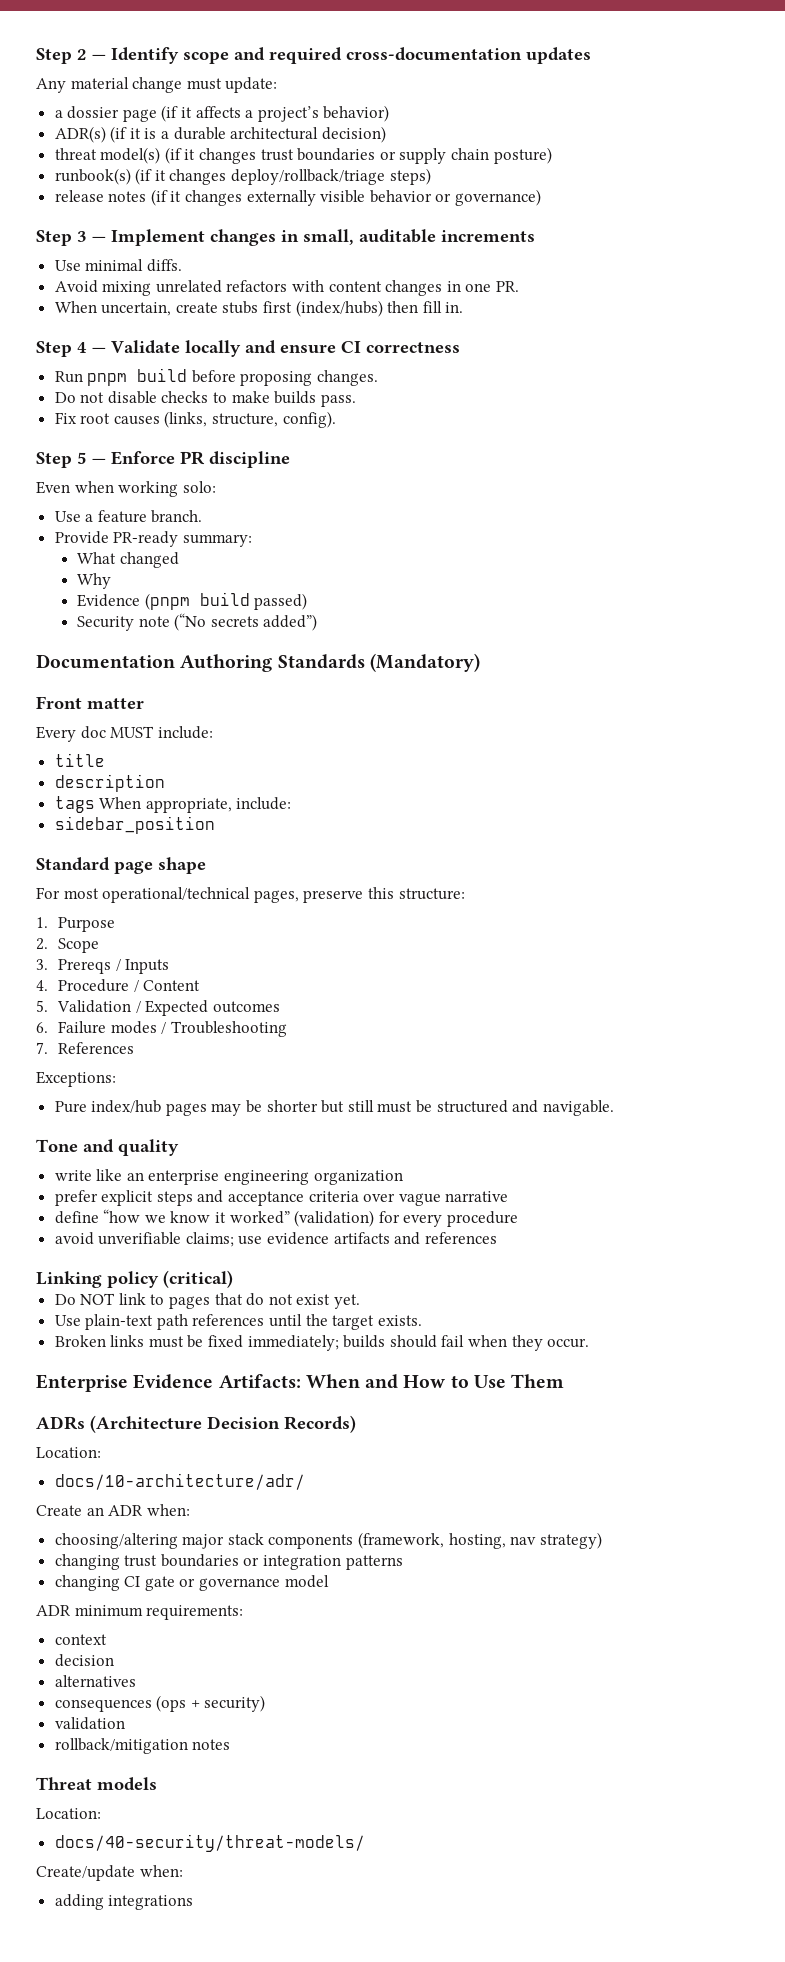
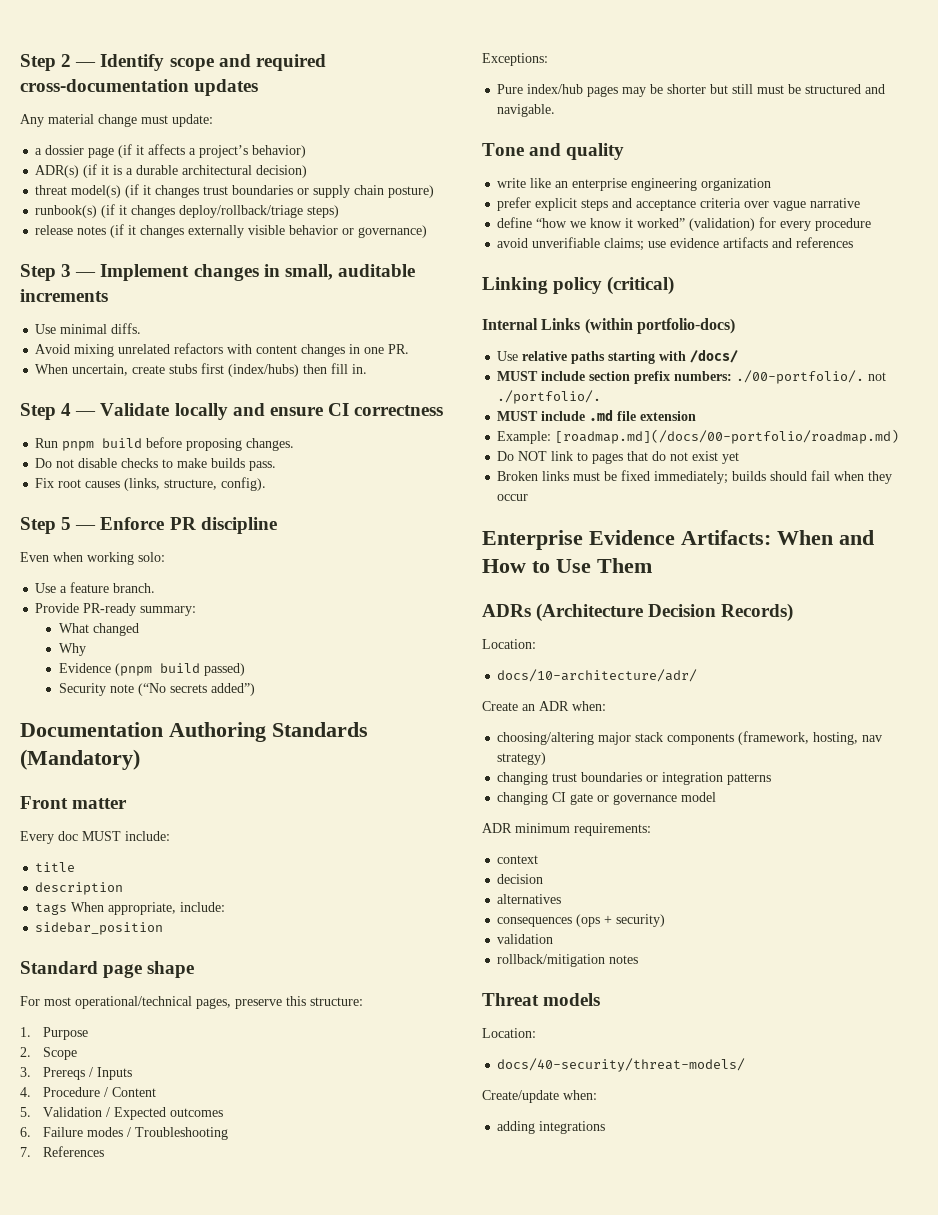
+ Internal Links (within portfolio-docs)
+ Use relative paths starting with /docs/
+ MUST include section prefix numbers: ./00-portfolio/. not ./portfolio/.
+ MUST include .md file extension
+ Example: [roadmap.md](/docs/00-portfolio/roadmap.md)
- Do NOT link to pages that do not exist yet.
- Use plain-text path references until the target exists.
+ Do NOT link to pages that do not exist yet
- Broken links must be fixed immediately; builds should fail when they occur.
+ Broken links must be fixed immediately; builds should fail when they occur

